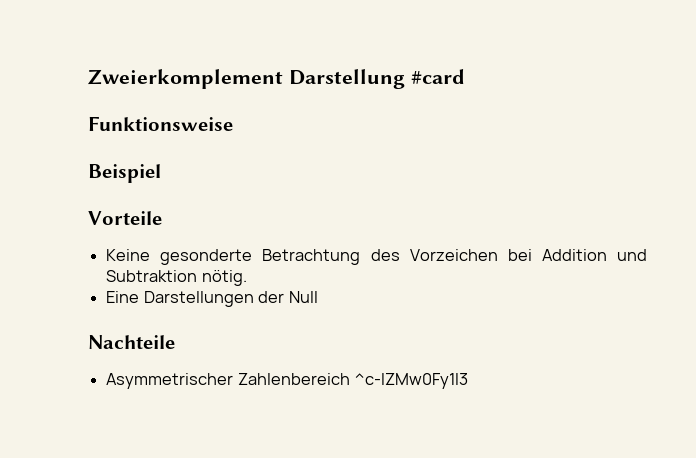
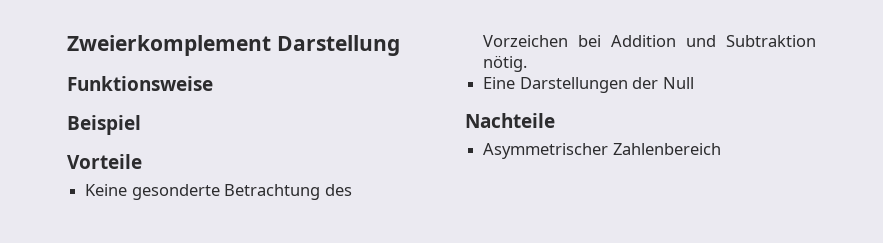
- Zweierkomplement Darstellung #card
+ Zweierkomplement Darstellung
- Asymmetrischer Zahlenbereich ^c-IZMw0Fy1l3
+ Asymmetrischer Zahlenbereich

